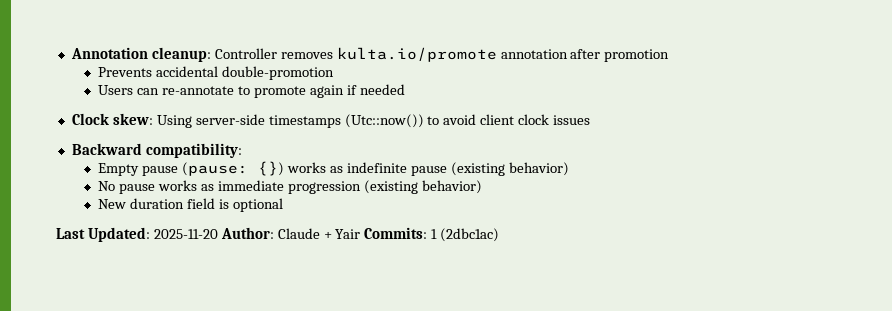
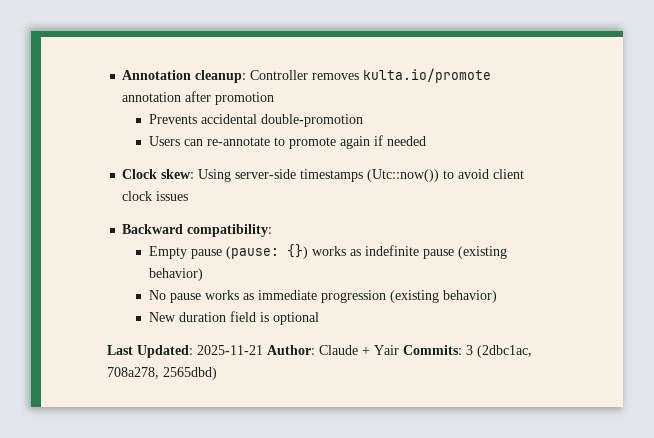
- Last Updated: 2025-11-20 Author: Claude + Yair Commits: 1 (2dbc1ac)
+ Last Updated: 2025-11-21 Author: Claude + Yair Commits: 3 (2dbc1ac, 708a278, 2565dbd)

